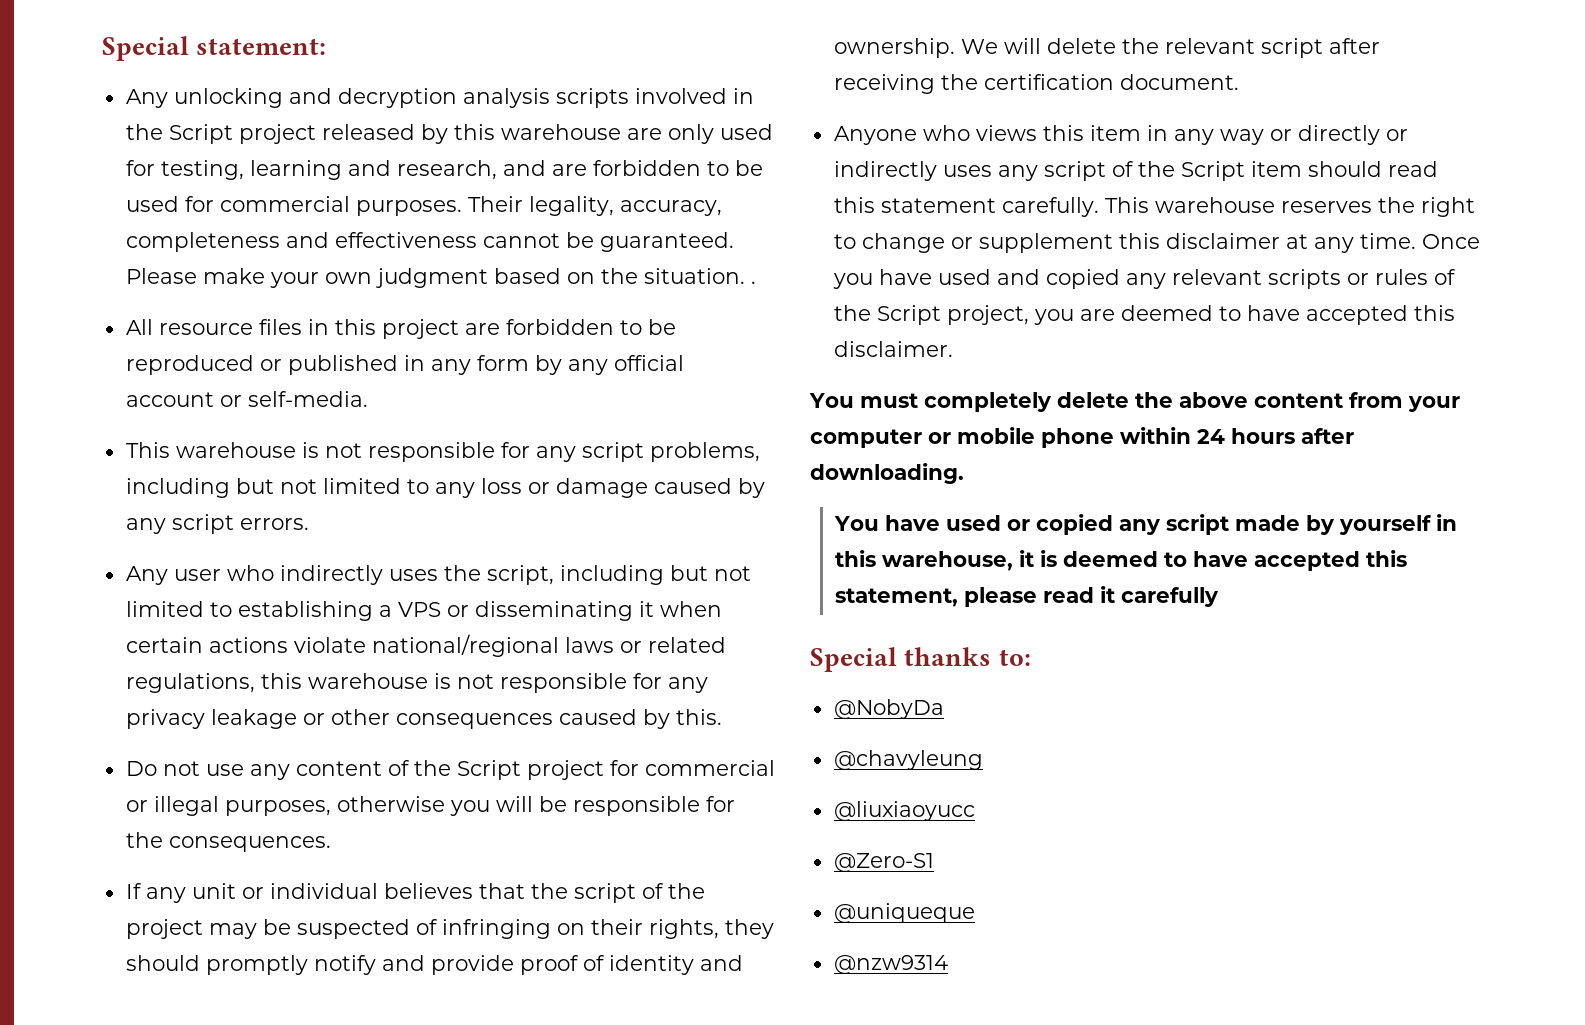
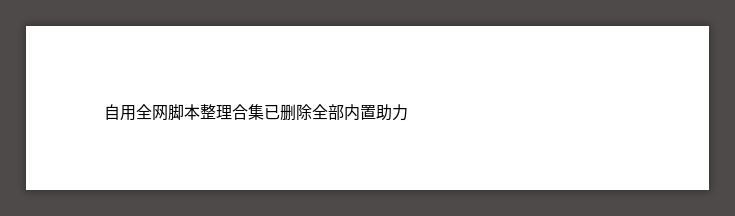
- Special statement:
- Any unlocking and decryption analysis scripts involved in the Script project released by this warehouse are only used for testing, learning and research, and are forbidden to be used for commercial purposes. Their legality, accuracy, completeness and effectiveness cannot be guaranteed. Please make your own judgment based on the situation. .
- All resource files in this project are forbidden to be reproduced or published in any form by any official account or self-media.
- This warehouse is not responsible for any script problems, including but not limited to any loss or damage caused by any script errors.
- Any user who indirectly uses the script, including but not limited to establishing a VPS or disseminating it when certain actions violate national/regional laws or related regulations, this warehouse is not responsible for any privacy leakage or other consequences caused by this.
- Do not use any content of the Script project for commercial or illegal purposes, otherwise you will be responsible for the consequences.
- If any unit or individual believes that the script of the project may be suspected of infringing on their rights, they should promptly notify and provide proof of identity and ownership. We will delete the relevant script after receiving the certification document.
- Anyone who views this item in any way or directly or indirectly uses any script of the Script item should read this statement carefully. This warehouse reserves the right to change or supplement this disclaimer at any time. Once you have used and copied any relevant scripts or rules of the Script project, you are deemed to have accepted this disclaimer.
- You must completely delete the above content from your computer or mobile phone within 24 hours after downloading.
- You have used or copied any script made by yourself in this warehouse, it is deemed to have accepted this statement, please read it carefully
- Special thanks to:
- @NobyDa
- @chavyleung
- @liuxiaoyucc
- @Zero-S1
- @uniqueque
- @nzw9314
+ 自用全网脚本整理合集已删除全部内置助力

